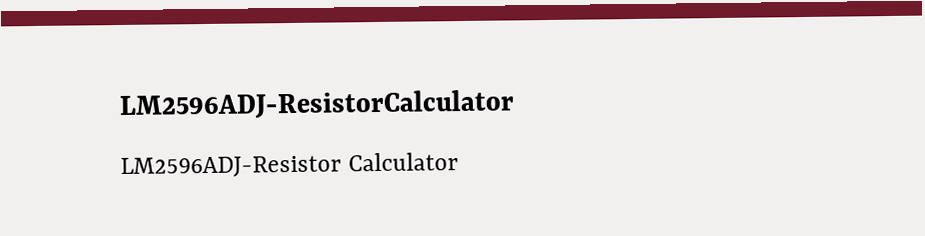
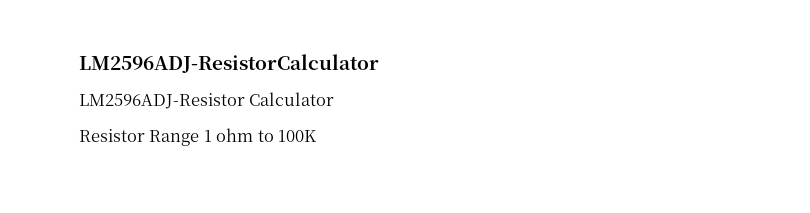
+ Resistor Range 1 ohm to 100K

